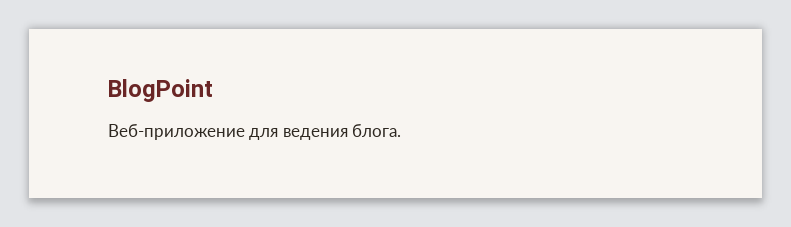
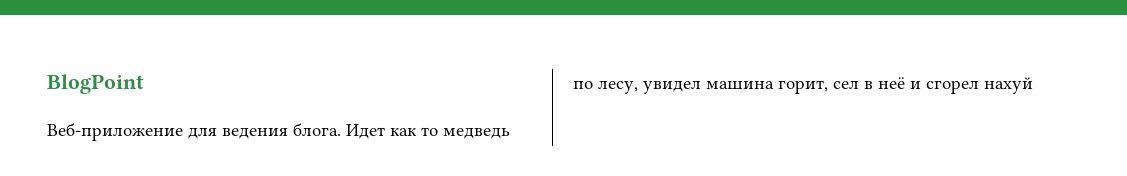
+ Идет как то медведь по лесу, увидел машина горит, сел в неё и сгорел нахуй

